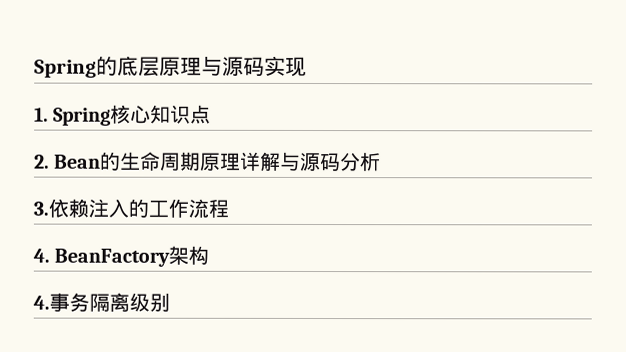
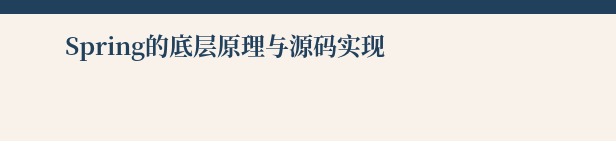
- 1. Spring核心知识点
- 2. Bean的生命周期原理详解与源码分析
- 3.依赖注入的工作流程
- 4. BeanFactory架构
- 4.事务隔离级别

